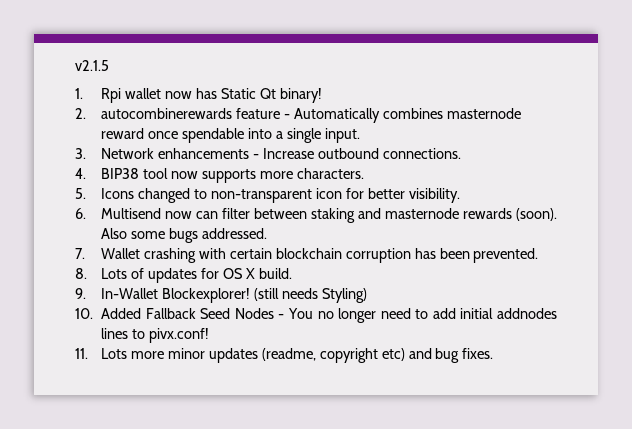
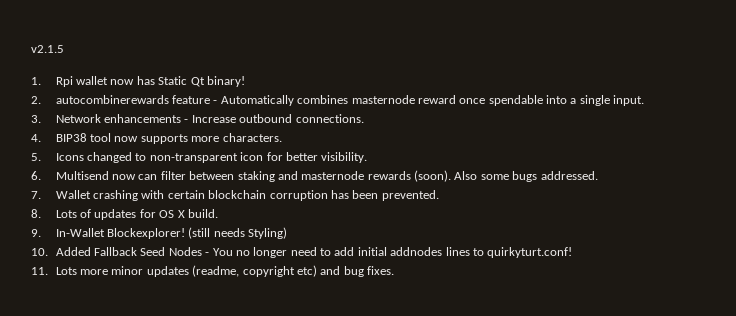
- 10. Added Fallback Seed Nodes - You no longer need to add initial addnodes lines to pivx.conf!
+ 10. Added Fallback Seed Nodes - You no longer need to add initial addnodes lines to quirkyturt.conf!

